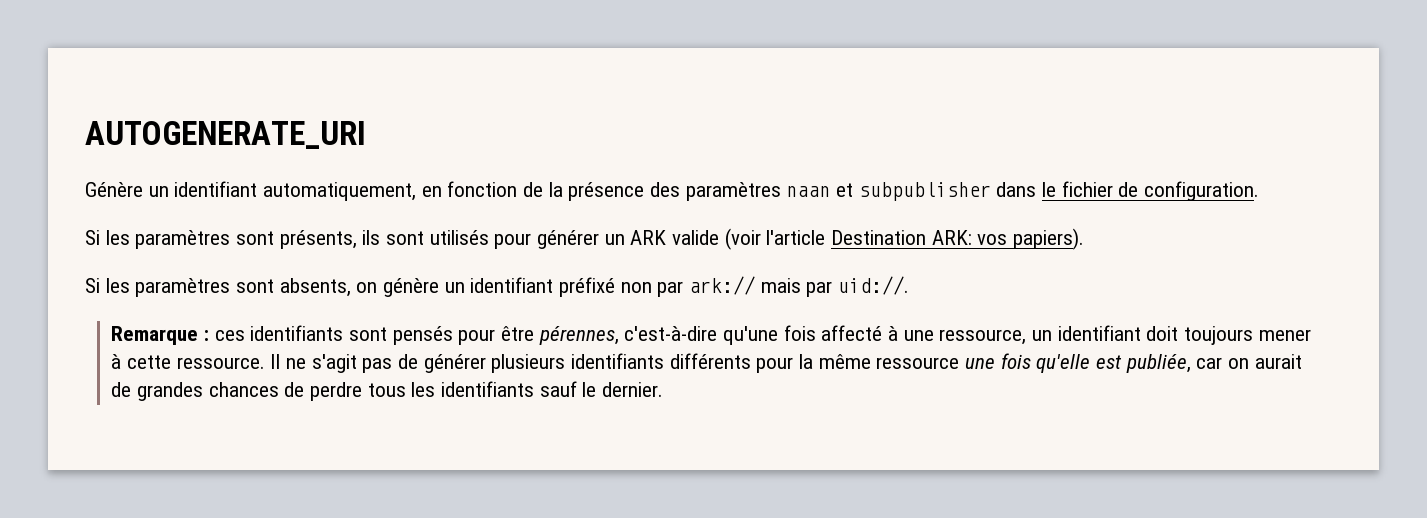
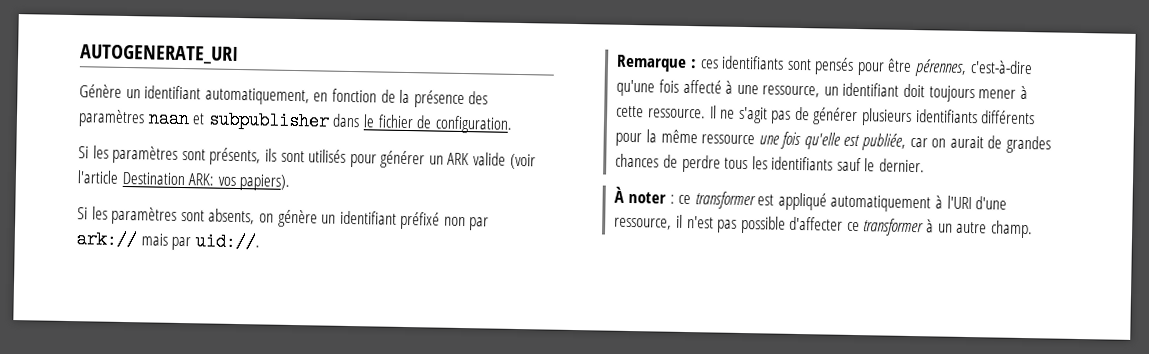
+ À noter : ce transformer est appliqué automatiquement à l'URI d'une ressource, il n'est pas possible d'affecter ce transformer à un autre champ.

